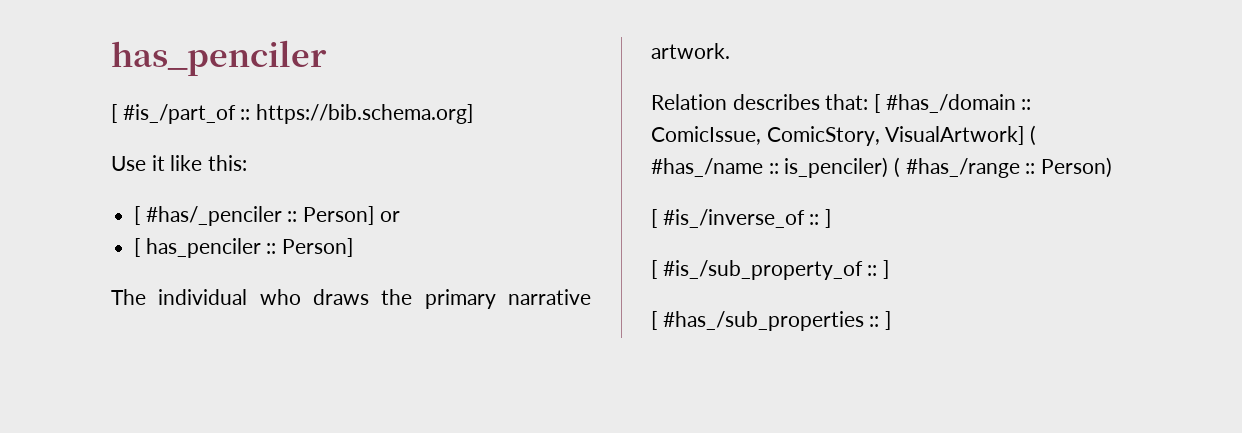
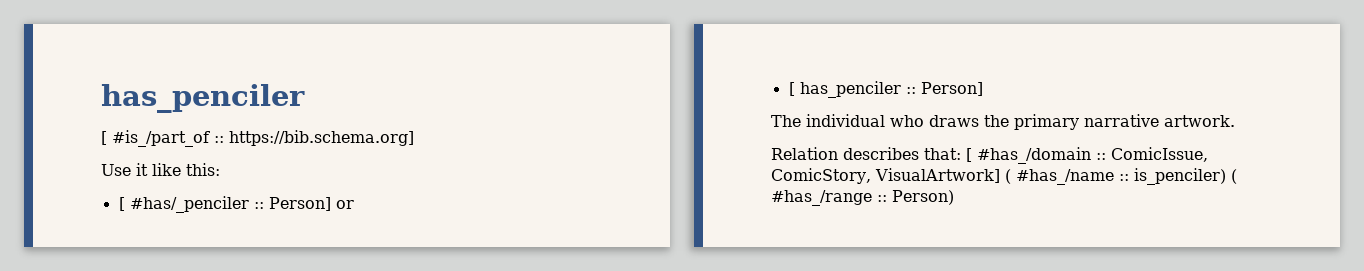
- [ #is_/inverse_of :: ]
- [ #is_/sub_property_of :: ]
- [ #has_/sub_properties :: ]

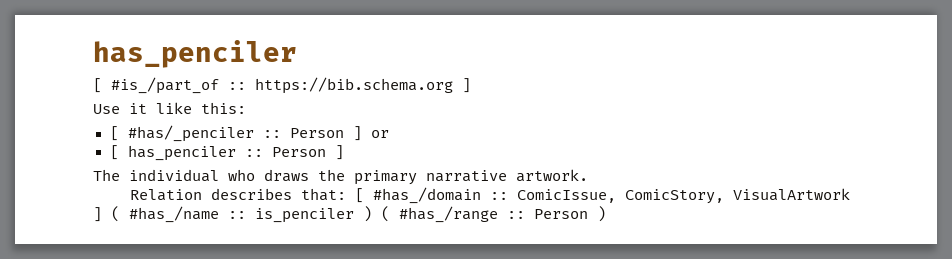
- [ #is_/part_of :: https://bib.schema.org]
+ [ #is_/part_of :: https://bib.schema.org ]
- [ #has/_penciler :: Person] or
+ [ #has/_penciler :: Person ] or
- [ has_penciler :: Person]
+ [ has_penciler :: Person ]
- Relation describes that: [ #has_/domain :: ComicIssue, ComicStory, VisualArtwork] ( #has_/name :: is_penciler) ( #has_/range :: Person)
+ Relation describes that: [ #has_/domain :: ComicIssue, ComicStory, VisualArtwork ] ( #has_/name :: is_penciler ) ( #has_/range :: Person )

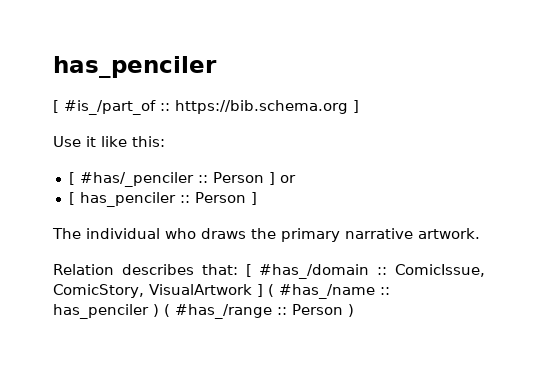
- Relation describes that: [ #has_/domain :: ComicIssue, ComicStory, VisualArtwork ] ( #has_/name :: is_penciler ) ( #has_/range :: Person )
+ Relation describes that: [ #has_/domain :: ComicIssue, ComicStory, VisualArtwork ] ( #has_/name :: has_penciler ) ( #has_/range :: Person )

